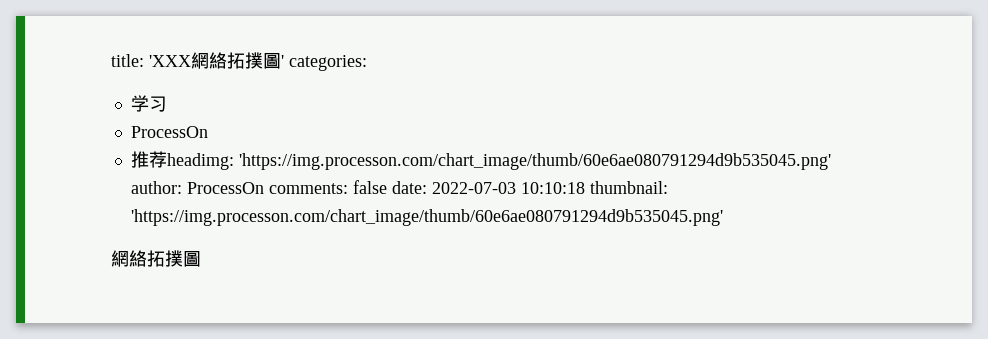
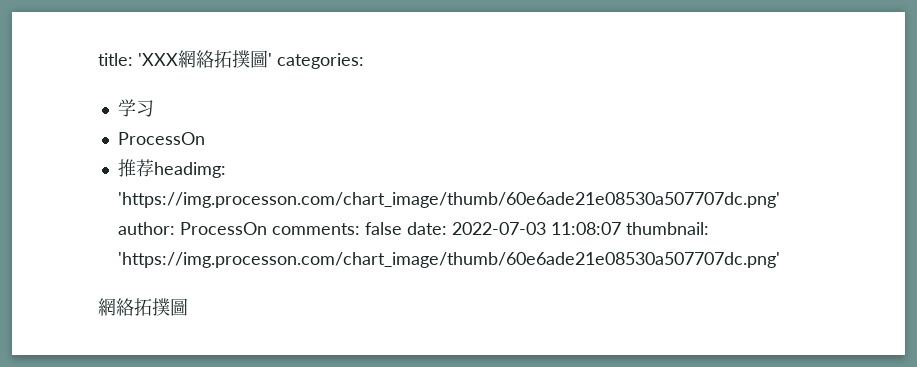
- 推荐headimg: 'https://img.processon.com/chart_image/thumb/60e6ae080791294d9b535045.png' author: ProcessOn comments: false date: 2022-07-03 10:10:18 thumbnail: 'https://img.processon.com/chart_image/thumb/60e6ae080791294d9b535045.png'
+ 推荐headimg: 'https://img.processon.com/chart_image/thumb/60e6ade21e08530a507707dc.png' author: ProcessOn comments: false date: 2022-07-03 11:08:07 thumbnail: 'https://img.processon.com/chart_image/thumb/60e6ade21e08530a507707dc.png'

